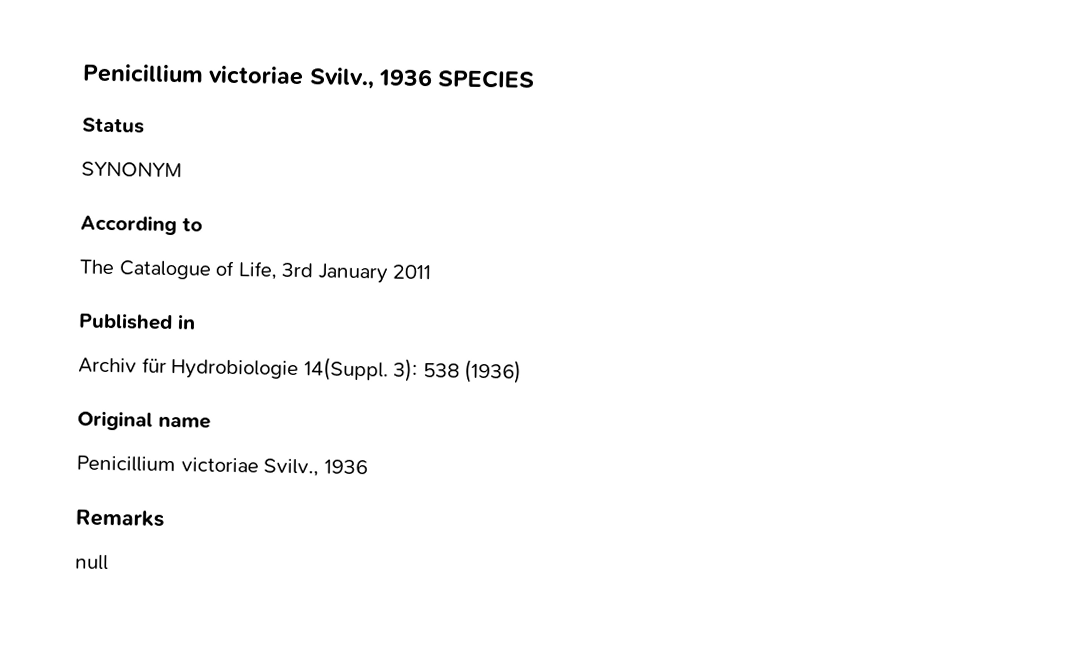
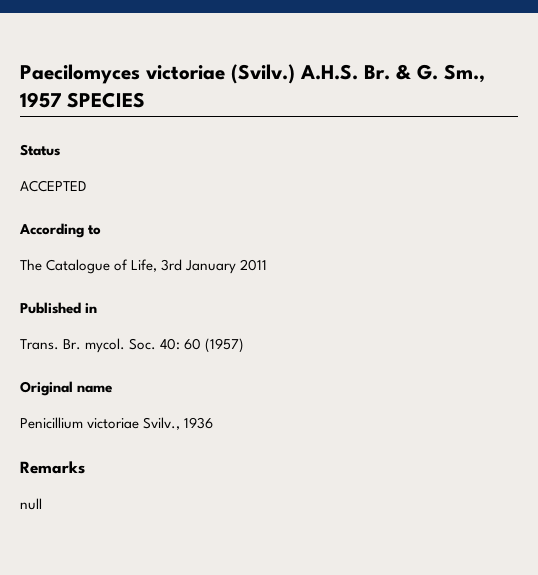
- Penicillium victoriae Svilv., 1936 SPECIES
+ Paecilomyces victoriae (Svilv.) A.H.S. Br. & G. Sm., 1957 SPECIES
- SYNONYM
+ ACCEPTED
- Archiv für Hydrobiologie 14(Suppl. 3): 538 (1936)
+ Trans. Br. mycol. Soc. 40: 60 (1957)

